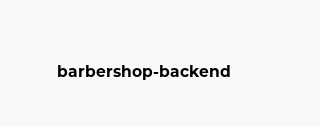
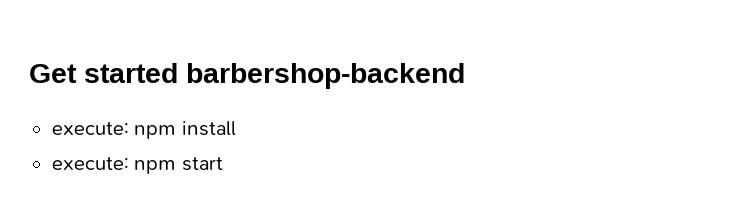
- barbershop-backend
+ Get started barbershop-backend
+ execute: npm install
+ execute: npm start

